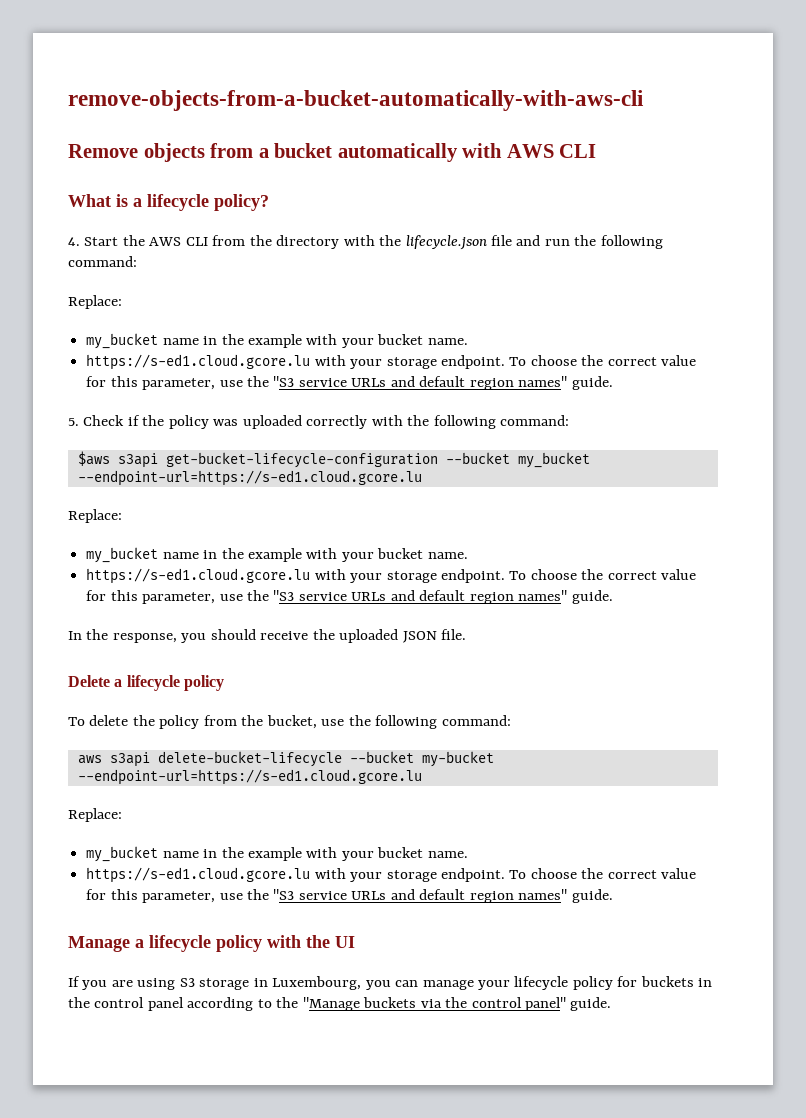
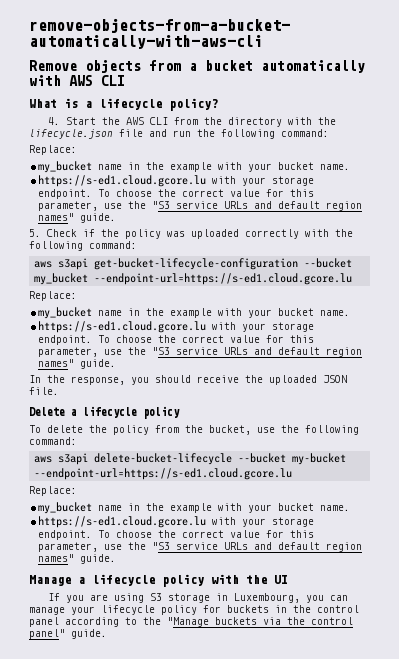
- $aws s3api get-bucket-lifecycle-configuration --bucket my_bucket --endpoint-url=https://s-ed1.cloud.gcore.lu
+ aws s3api get-bucket-lifecycle-configuration --bucket my_bucket --endpoint-url=https://s-ed1.cloud.gcore.lu

